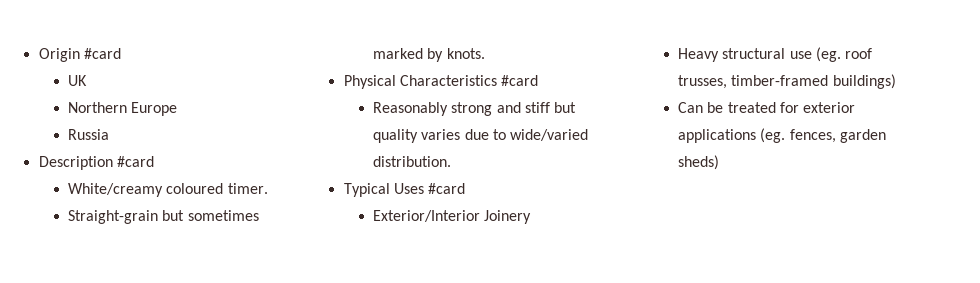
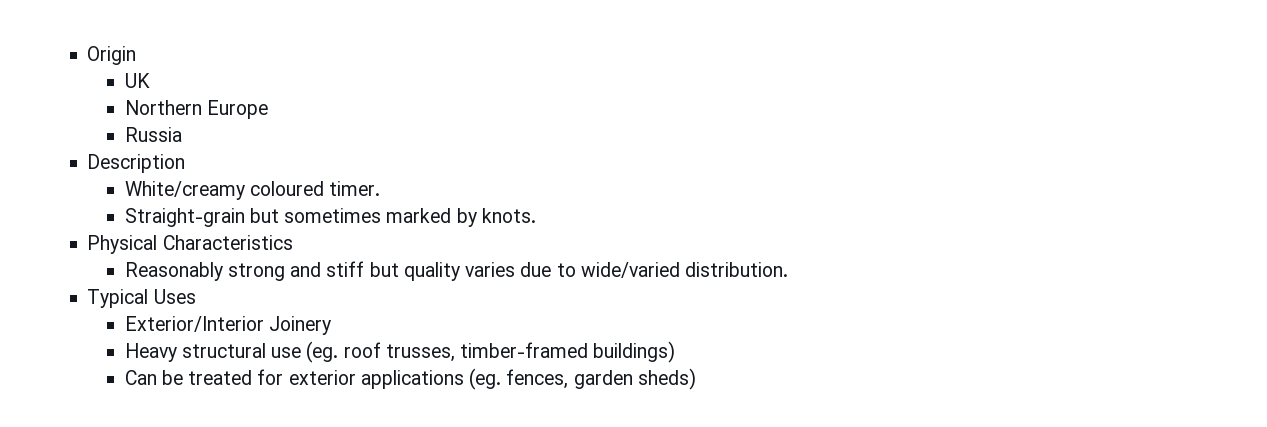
- Origin #card
+ Origin
- Description #card
+ Description
- Physical Characteristics #card
+ Physical Characteristics
- Typical Uses #card
+ Typical Uses

